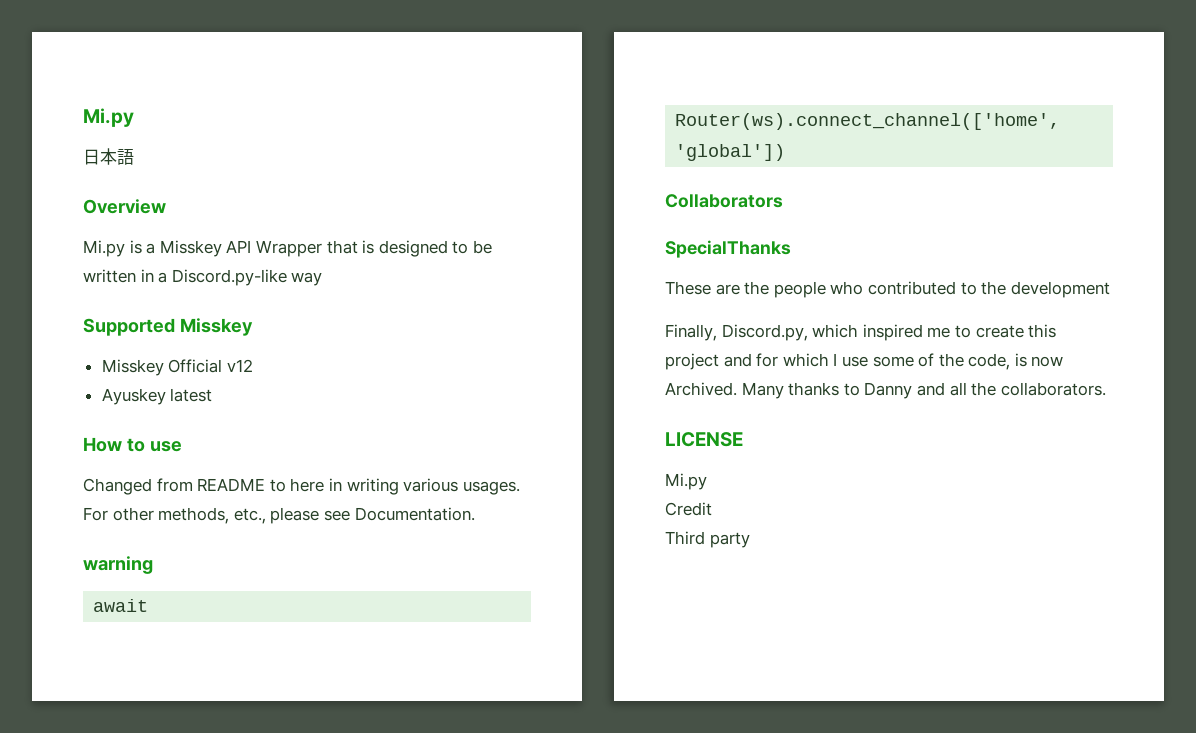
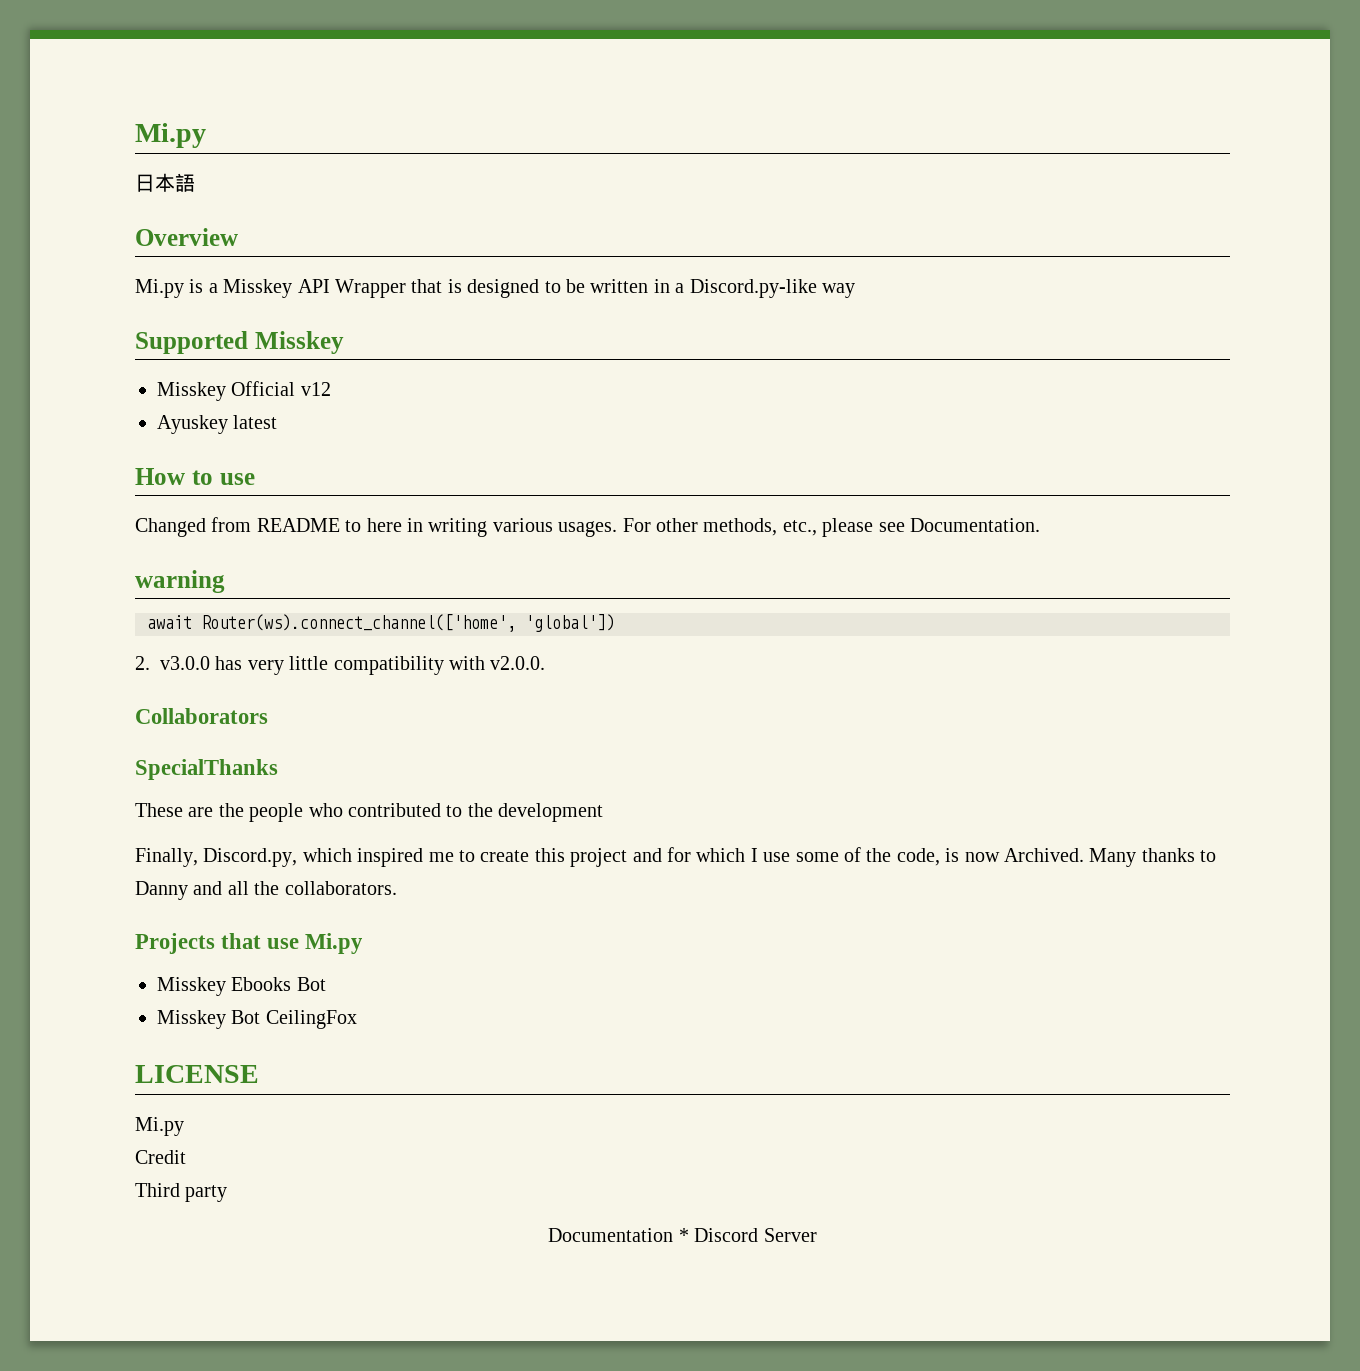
+ 2. v3.0.0 has very little compatibility with v2.0.0.
+ Projects that use Mi.py
+ Misskey Ebooks Bot
+ Misskey Bot CeilingFox
+ Documentation * Discord Server

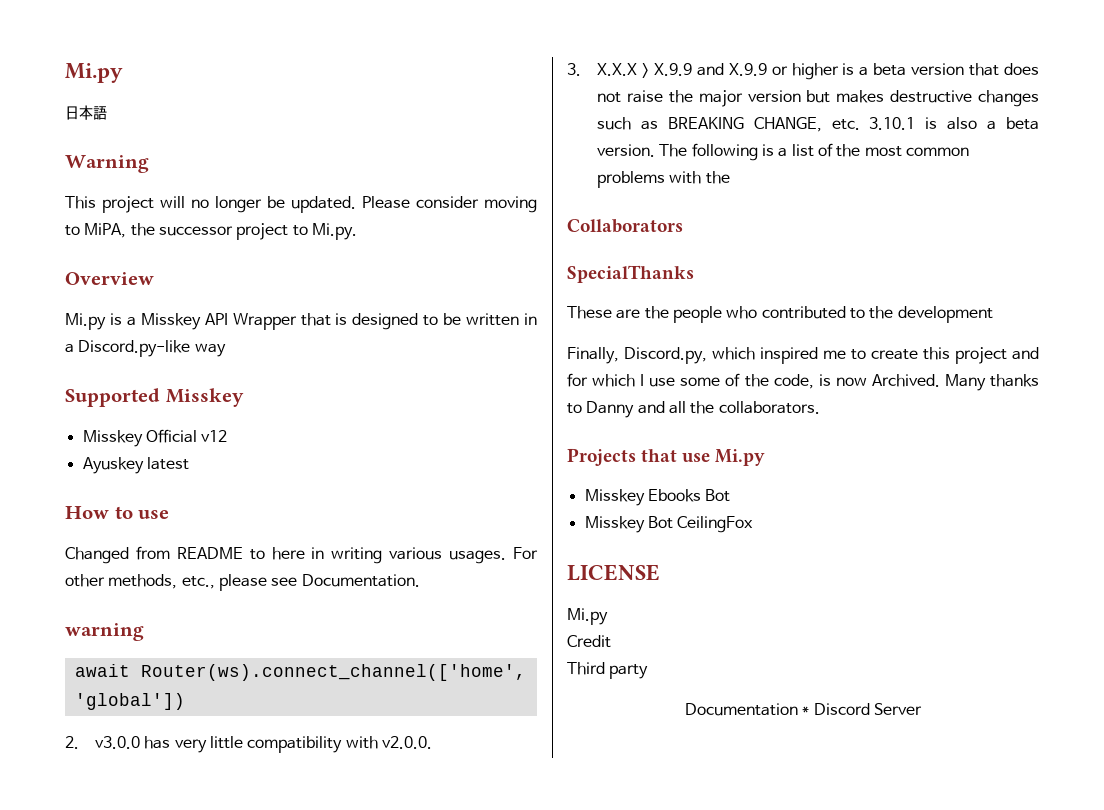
+ Warning
+ This project will no longer be updated. Please consider moving to MiPA, the successor project to Mi.py.
+ 3. X.X.X > X.9.9 and X.9.9 or higher is a beta version that does not raise the major version but makes destructive changes such as BREAKING CHANGE, etc. 3.10.1 is also a beta version. The following is a list of the most common problems with the

